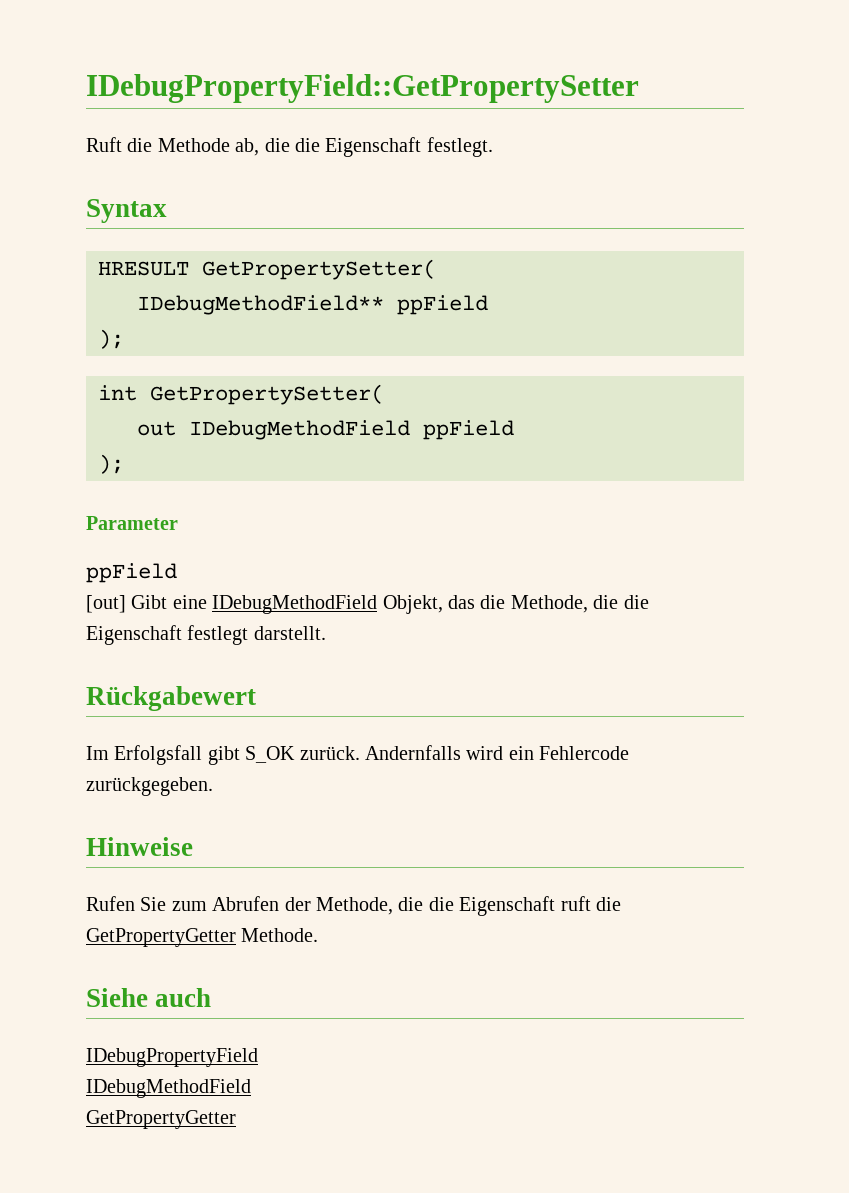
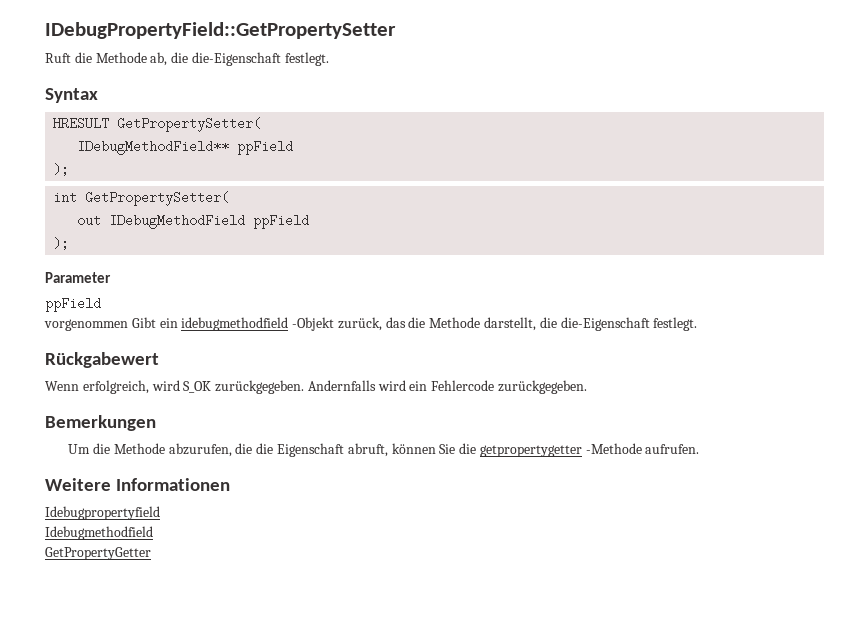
- Ruft die Methode ab, die die Eigenschaft festlegt.
+ Ruft die Methode ab, die die-Eigenschaft festlegt.
- [out] Gibt eine IDebugMethodField Objekt, das die Methode, die die Eigenschaft festlegt darstellt.
+ vorgenommen Gibt ein idebugmethodfield -Objekt zurück, das die Methode darstellt, die die-Eigenschaft festlegt.
  Rückgabewert
- Im Erfolgsfall gibt S_OK zurück.
+ Wenn erfolgreich, wird S_OK zurückgegeben.
- Hinweise
- Rufen Sie zum Abrufen der Methode, die die Eigenschaft ruft die GetPropertyGetter Methode.
- Siehe auch
- IDebugPropertyField
- IDebugMethodField
+ Bemerkungen
+ Um die Methode abzurufen, die die Eigenschaft abruft, können Sie die getpropertygetter -Methode aufrufen.
+ Weitere Informationen
+ Idebugpropertyfield
+ Idebugmethodfield

